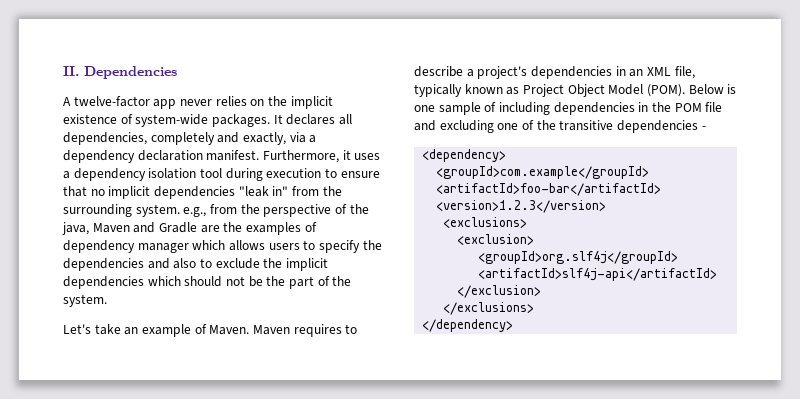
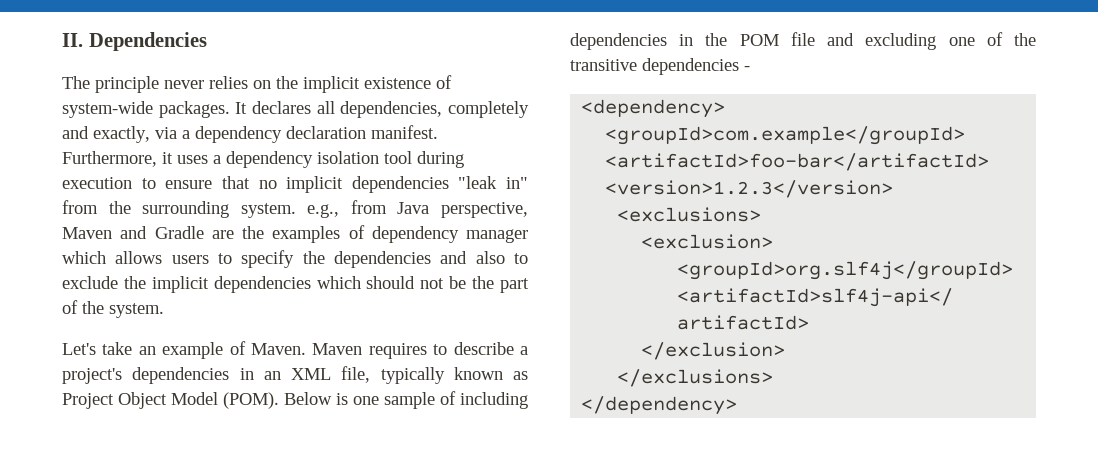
- A twelve-factor app never relies on the implicit existence of system-wide packages.
+ The principle never relies on the implicit existence of system-wide packages.
- Furthermore, it uses a dependency isolation tool during execution to ensure that no implicit dependencies "leak in" from the surrounding system. e.g., from the perspective of the java, Maven and Gradle are the examples of dependency manager which allows users to specify the dependencies and also to exclude the implicit dependencies which should not be the part of the system.
+ Furthermore, it uses a dependency isolation tool during execution to ensure that no implicit dependencies "leak in" from the surrounding system. e.g., from Java perspective, Maven and Gradle are the examples of dependency manager which allows users to specify the dependencies and also to exclude the implicit dependencies which should not be the part of the system.

